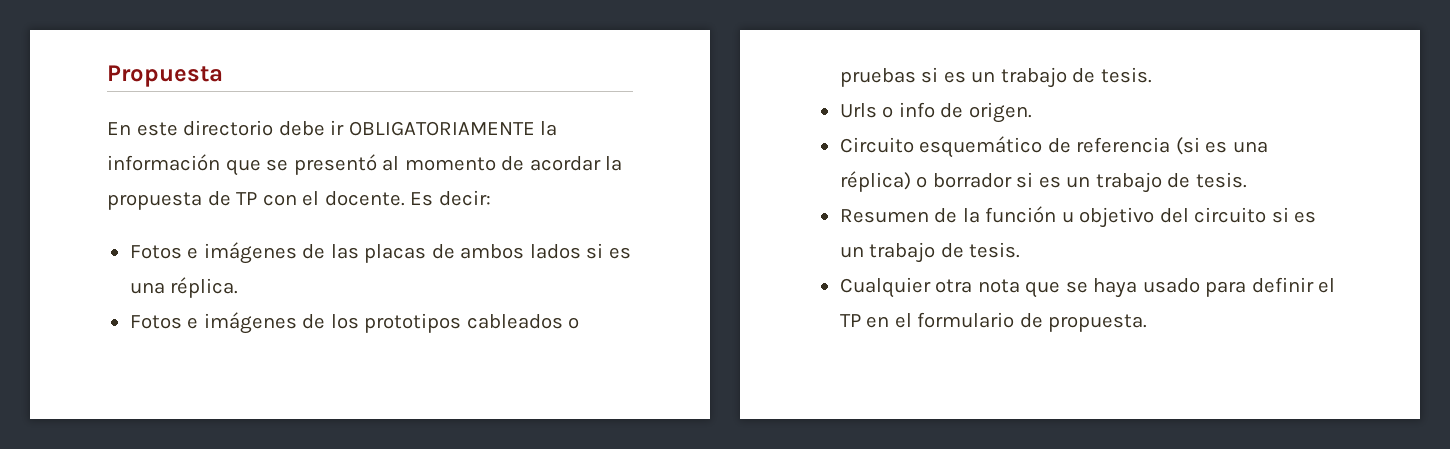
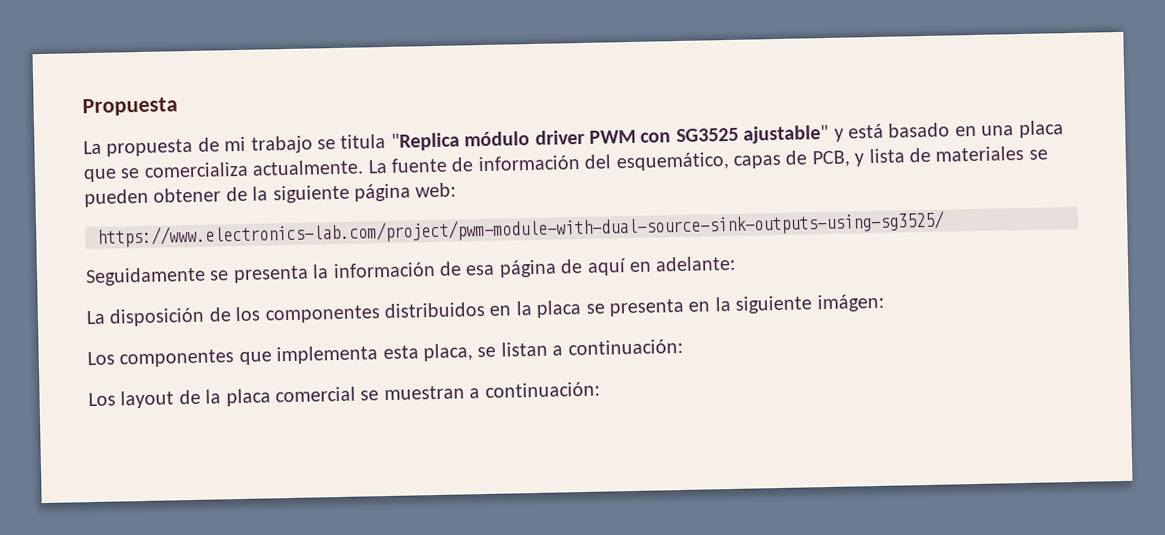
- En este directorio debe ir OBLIGATORIAMENTE la información que se presentó al momento de acordar la propuesta de TP con el docente. Es decir:
- Fotos e imágenes de las placas de ambos lados si es una réplica.
- Fotos e imágenes de los prototipos cableados o pruebas si es un trabajo de tesis.
- Urls o info de origen.
- Circuito esquemático de referencia (si es una réplica) o borrador si es un trabajo de tesis.
- Resumen de la función u objetivo del circuito si es un trabajo de tesis.
- Cualquier otra nota que se haya usado para definir el TP en el formulario de propuesta.
+ La propuesta de mi trabajo se titula "Replica módulo driver PWM con SG3525 ajustable" y está basado en una placa que se comercializa actualmente. La fuente de información del esquemático, capas de PCB, y lista de materiales se pueden obtener de la siguiente página web:
+ https://www.electronics-lab.com/project/pwm-module-with-dual-source-sink-outputs-using-sg3525/
+ Seguidamente se presenta la información de esa página de aquí en adelante:
+ La disposición de los componentes distribuidos en la placa se presenta en la siguiente imágen:
+ Los componentes que implementa esta placa, se listan a continuación:
+ Los layout de la placa comercial se muestran a continuación:

